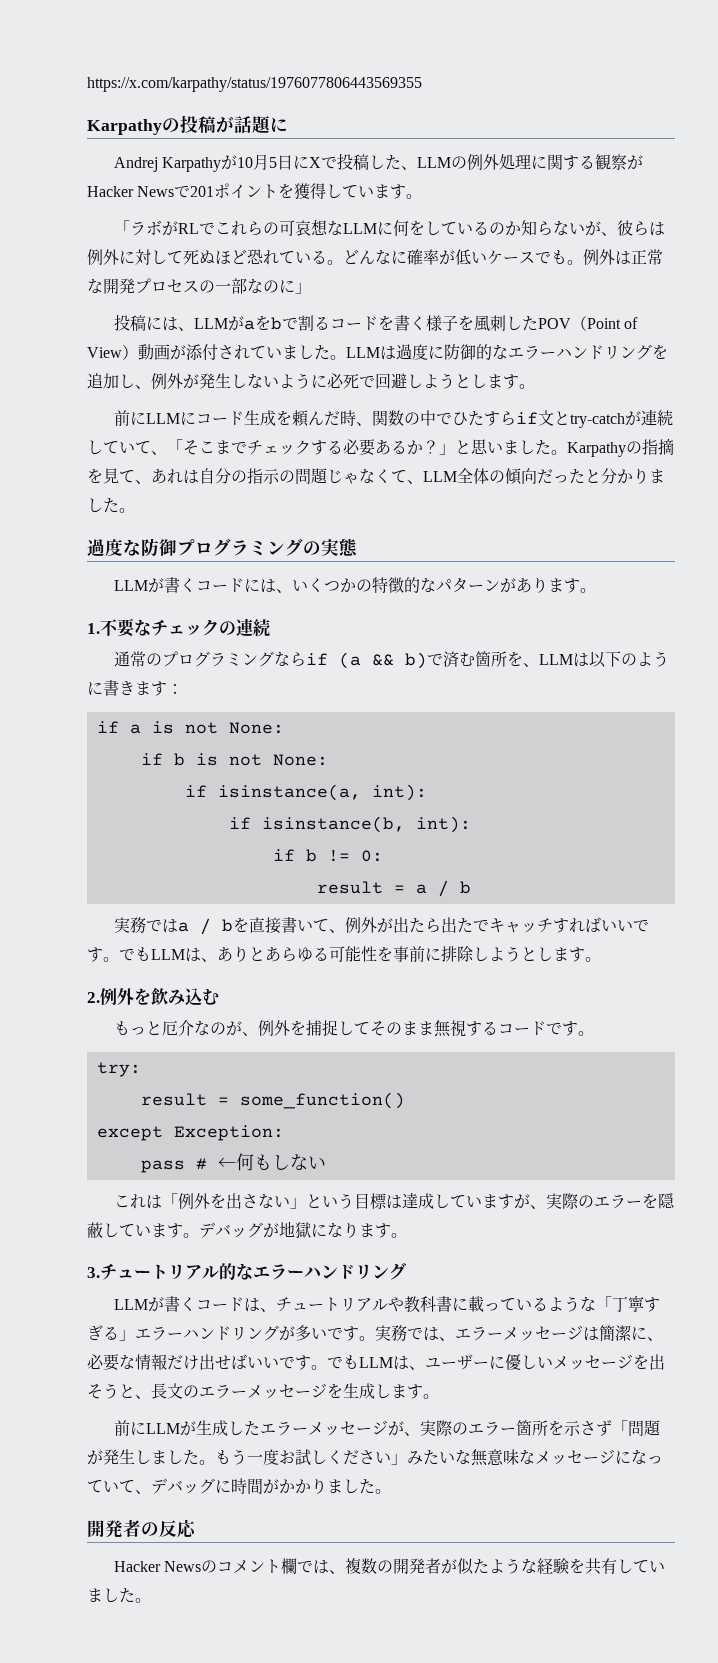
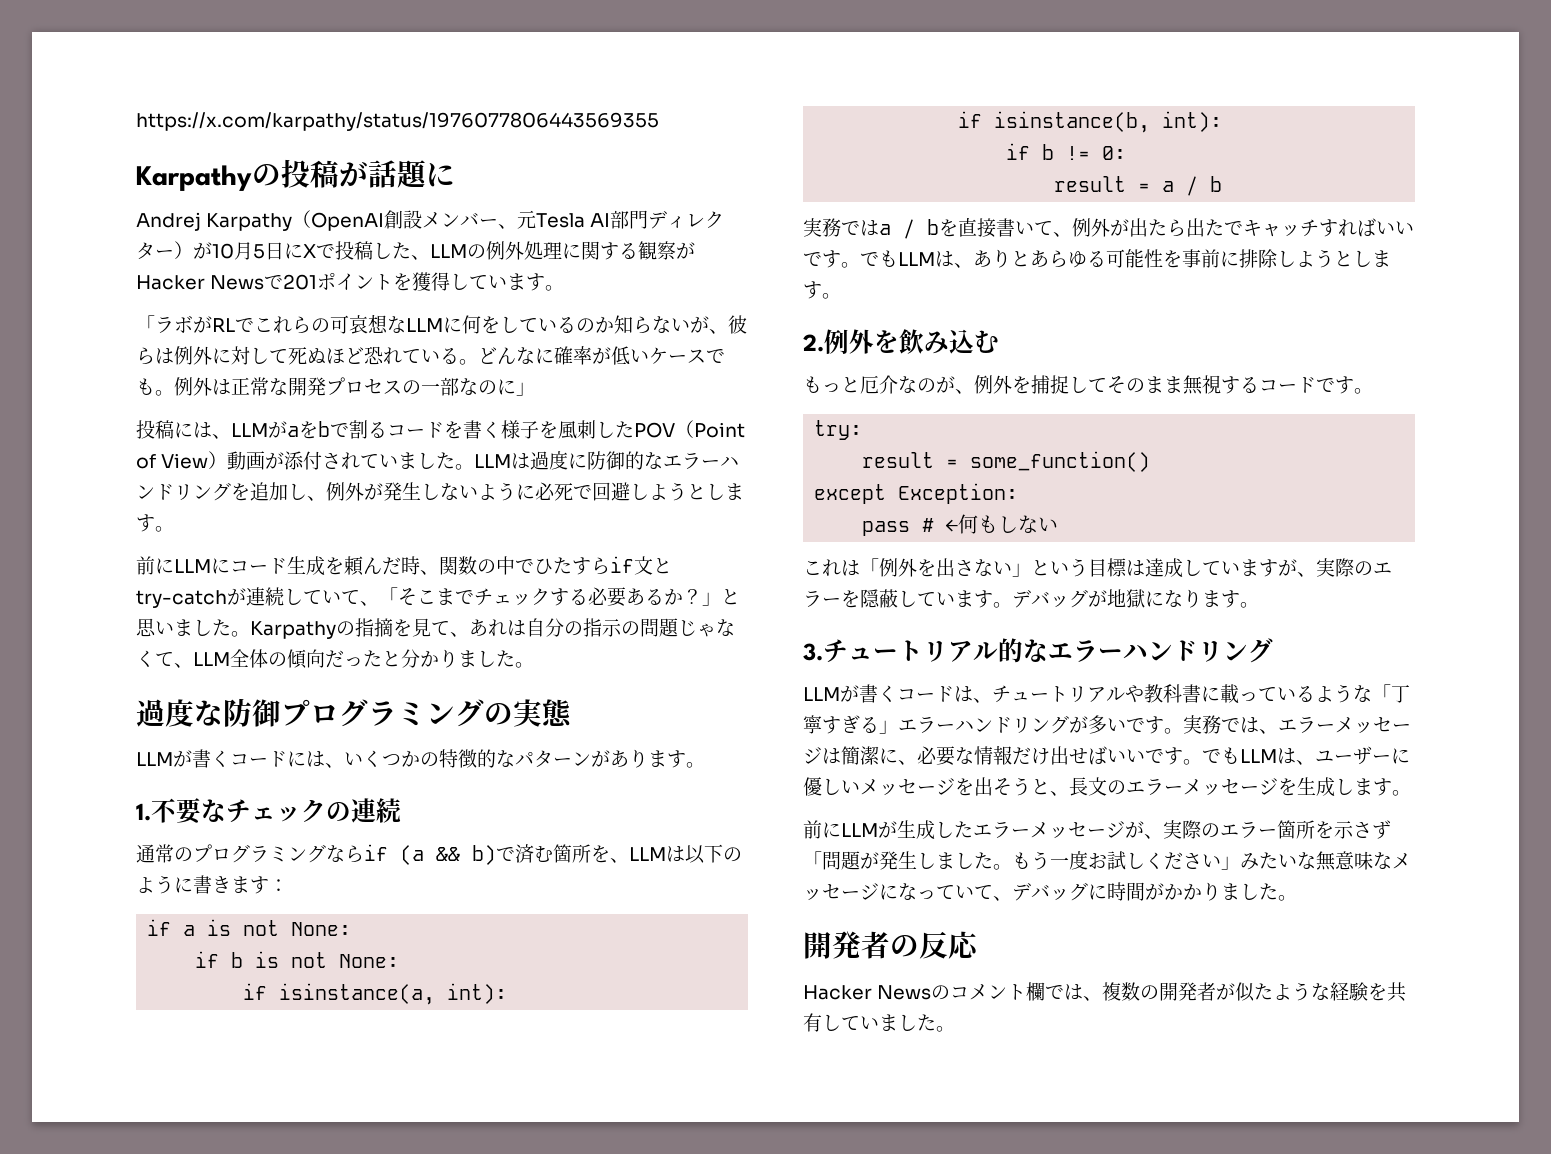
- Andrej Karpathyが10月5日にXで投稿した、LLMの例外処理に関する観察がHacker Newsで201ポイントを獲得しています。
+ Andrej Karpathy（OpenAI創設メンバー、元Tesla AI部門ディレクター）が10月5日にXで投稿した、LLMの例外処理に関する観察がHacker Newsで201ポイントを獲得しています。

